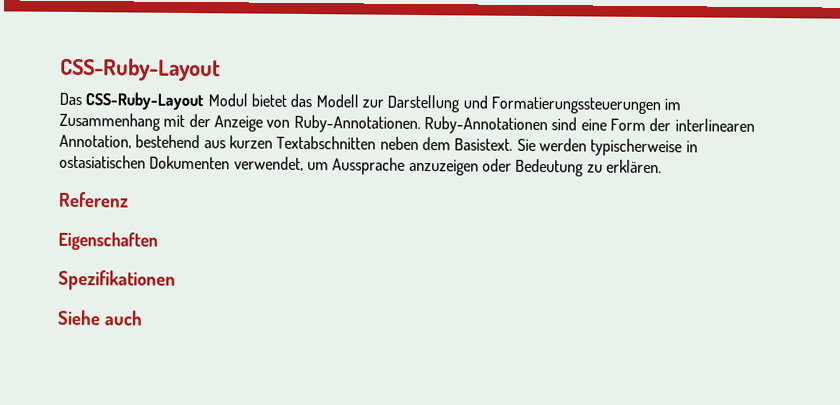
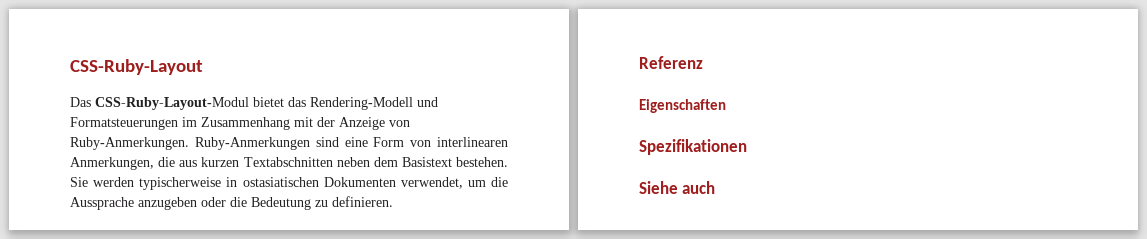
- Das CSS-Ruby-Layout Modul bietet das Modell zur Darstellung und Formatierungssteuerungen im Zusammenhang mit der Anzeige von Ruby-Annotationen. Ruby-Annotationen sind eine Form der interlinearen Annotation, bestehend aus kurzen Textabschnitten neben dem Basistext.
+ Das CSS-Ruby-Layout-Modul bietet das Rendering-Modell und Formatsteuerungen im Zusammenhang mit der Anzeige von Ruby-Anmerkungen. Ruby-Anmerkungen sind eine Form von interlinearen Anmerkungen, die aus kurzen Textabschnitten neben dem Basistext bestehen.
- Sie werden typischerweise in ostasiatischen Dokumenten verwendet, um Aussprache anzuzeigen oder Bedeutung zu erklären.
+ Sie werden typischerweise in ostasiatischen Dokumenten verwendet, um die Aussprache anzugeben oder die Bedeutung zu definieren.

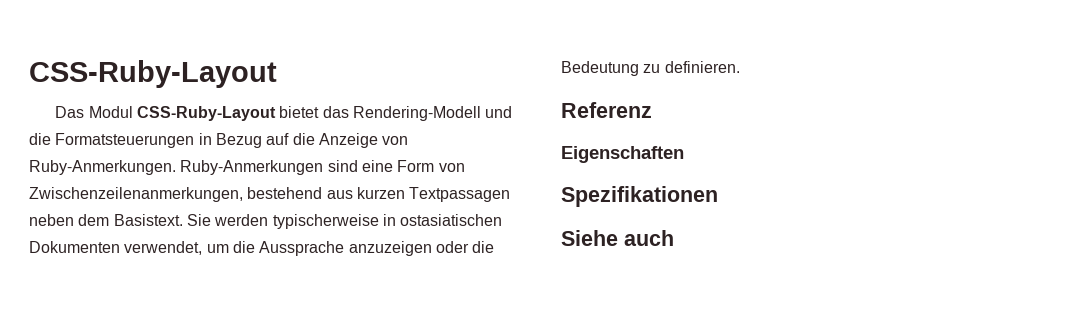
- Das CSS-Ruby-Layout-Modul bietet das Rendering-Modell und Formatsteuerungen im Zusammenhang mit der Anzeige von Ruby-Anmerkungen.
+ Das Modul CSS-Ruby-Layout bietet das Rendering-Modell und die Formatsteuerungen in Bezug auf die Anzeige von Ruby-Anmerkungen.
- Ruby-Anmerkungen sind eine Form von interlinearen Anmerkungen, die aus kurzen Textabschnitten neben dem Basistext bestehen.
+ Ruby-Anmerkungen sind eine Form von Zwischenzeilenanmerkungen, bestehend aus kurzen Textpassagen neben dem Basistext.
- Sie werden typischerweise in ostasiatischen Dokumenten verwendet, um die Aussprache anzugeben oder die Bedeutung zu definieren.
+ Sie werden typischerweise in ostasiatischen Dokumenten verwendet, um die Aussprache anzuzeigen oder die Bedeutung zu definieren.

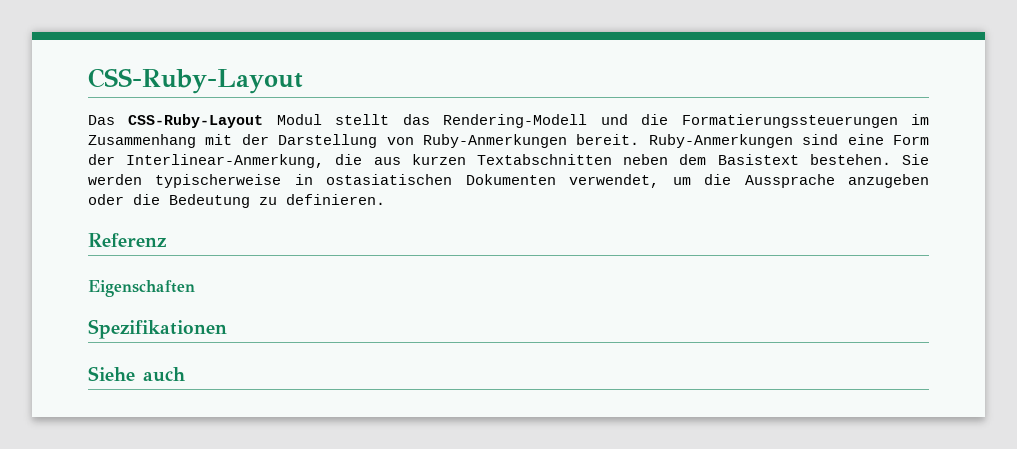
- Das Modul CSS-Ruby-Layout bietet das Rendering-Modell und die Formatsteuerungen in Bezug auf die Anzeige von Ruby-Anmerkungen.
+ Das CSS-Ruby-Layout Modul stellt das Rendering-Modell und die Formatierungssteuerungen im Zusammenhang mit der Darstellung von Ruby-Anmerkungen bereit.
- Ruby-Anmerkungen sind eine Form von Zwischenzeilenanmerkungen, bestehend aus kurzen Textpassagen neben dem Basistext.
+ Ruby-Anmerkungen sind eine Form der Interlinear-Anmerkung, die aus kurzen Textabschnitten neben dem Basistext bestehen.
- Sie werden typischerweise in ostasiatischen Dokumenten verwendet, um die Aussprache anzuzeigen oder die Bedeutung zu definieren.
+ Sie werden typischerweise in ostasiatischen Dokumenten verwendet, um die Aussprache anzugeben oder die Bedeutung zu definieren.

